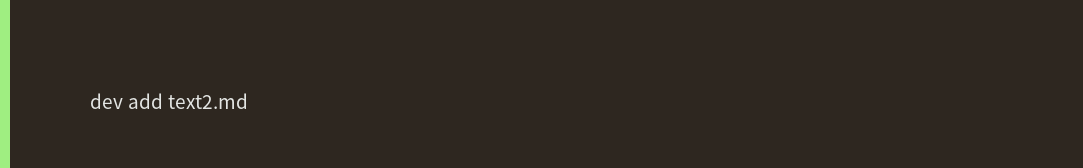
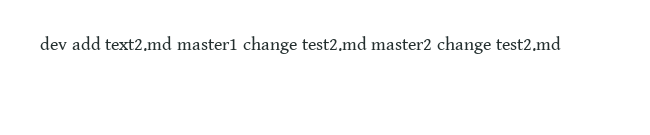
- dev add text2.md
+ dev add text2.md master1 change test2.md master2 change test2.md

